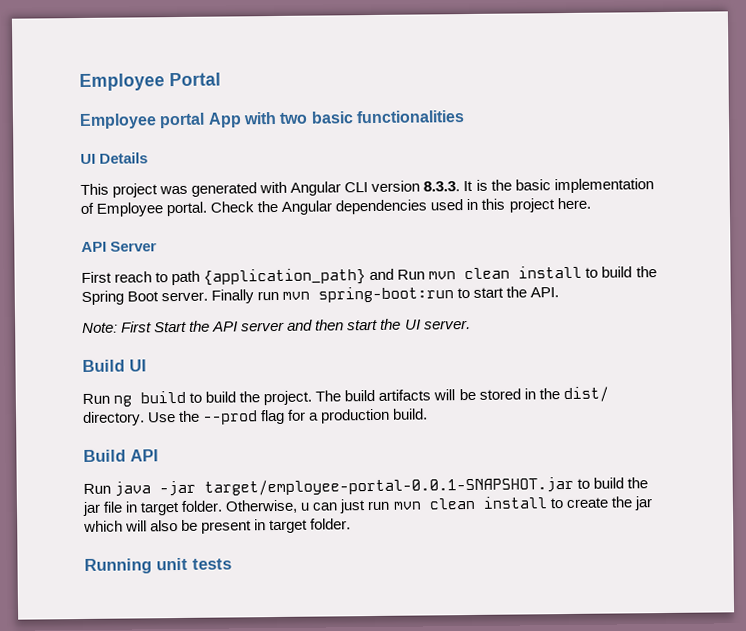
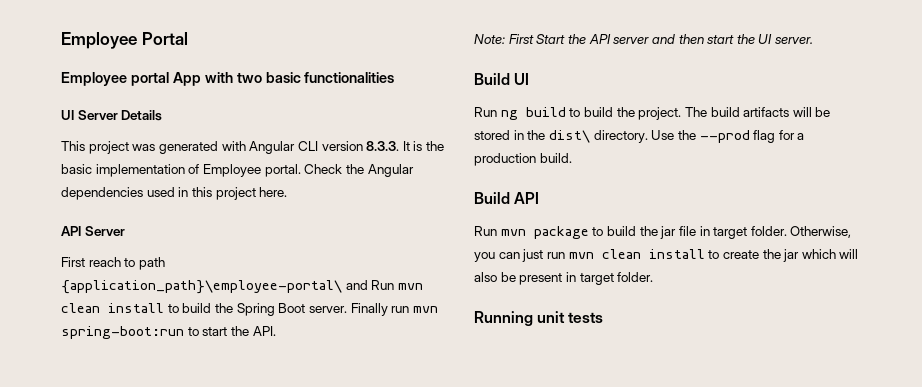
- UI Details
+ UI Server Details
- First reach to path {application_path} and Run mvn clean install to build the Spring Boot server.
+ First reach to path {application_path}\employee-portal\ and Run mvn clean install to build the Spring Boot server.
- The build artifacts will be stored in the dist/ directory.
+ The build artifacts will be stored in the dist\ directory.
- Run java -jar target/employee-portal-0.0.1-SNAPSHOT.jar to build the jar file in target folder.
+ Run mvn package to build the jar file in target folder.
- Otherwise, u can just run mvn clean install to create the jar which will also be present in target folder.
+ Otherwise, you can just run mvn clean install to create the jar which will also be present in target folder.

